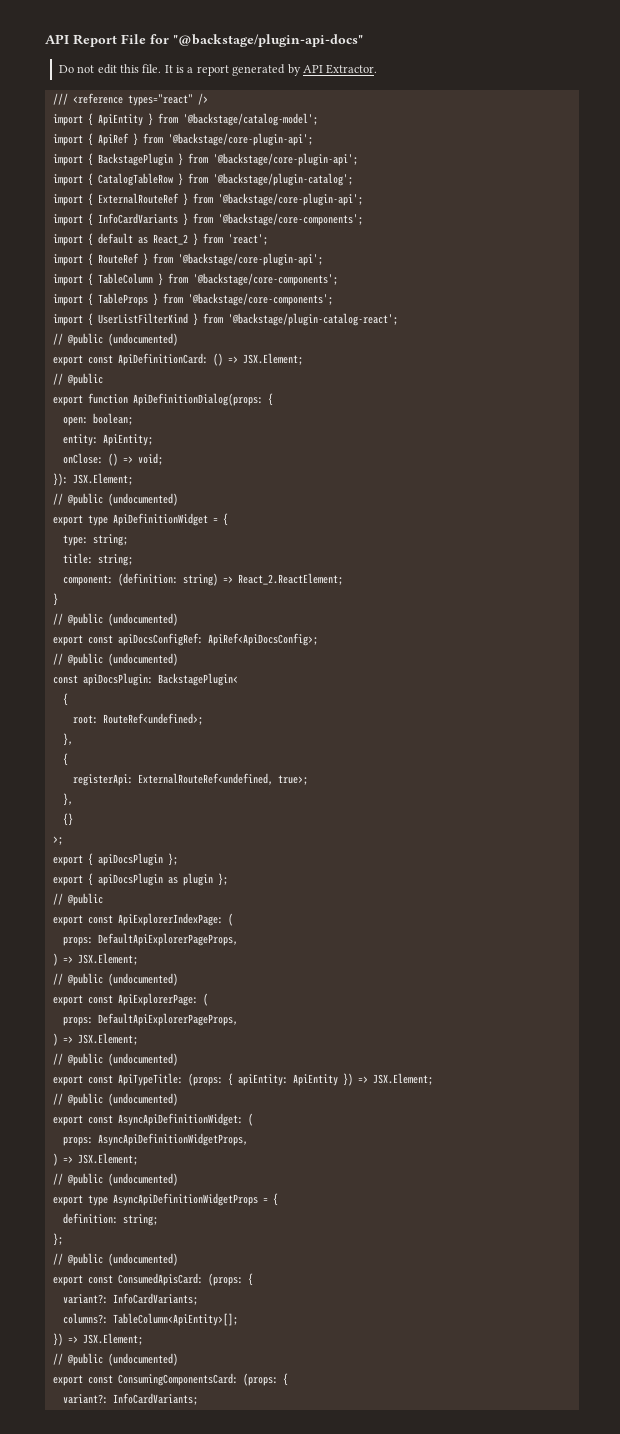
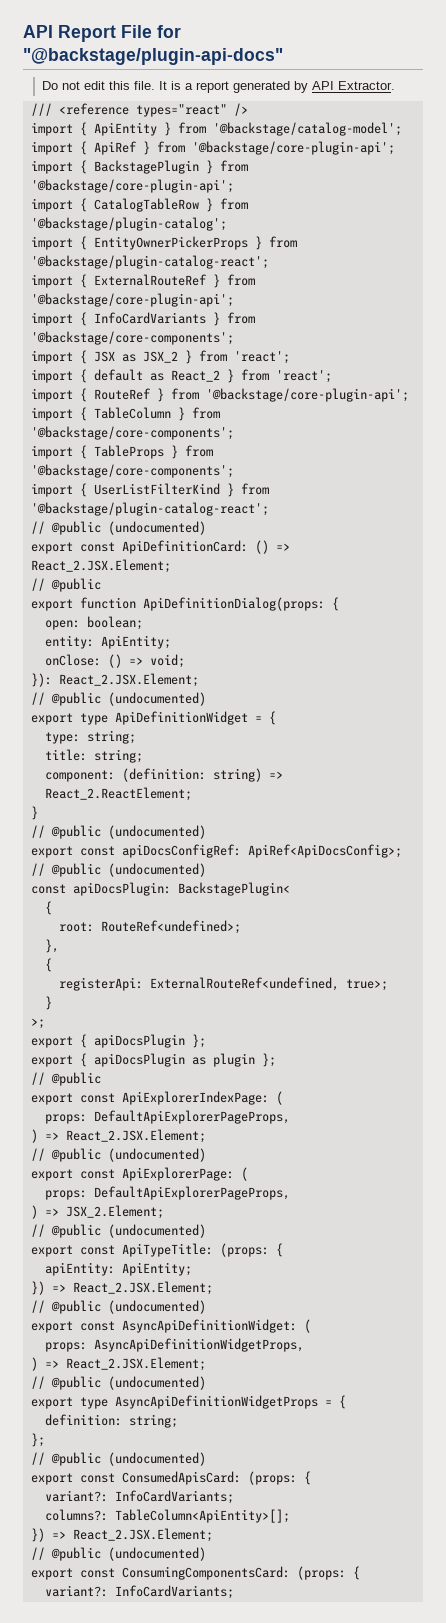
+ import { EntityOwnerPickerProps } from '@backstage/plugin-catalog-react';
+ import { JSX as JSX_2 } from 'react';
- export const ApiDefinitionCard: () => JSX.Element;
+ export const ApiDefinitionCard: () => React_2.JSX.Element;
- }): JSX.Element;
+ }): React_2.JSX.Element;
  registerApi: ExternalRouteRef<undefined, true>;
- },
- {}
+ }
  export const ApiExplorerIndexPage: (
  props: DefaultApiExplorerPageProps,
- ) => JSX.Element;
+ ) => React_2.JSX.Element;
  export const ApiExplorerPage: (
  props: DefaultApiExplorerPageProps,
- ) => JSX.Element;
+ ) => JSX_2.Element;
- export const ApiTypeTitle: (props: { apiEntity: ApiEntity }) => JSX.Element;
+ export const ApiTypeTitle: (props: {
+ apiEntity: ApiEntity;
+ }) => React_2.JSX.Element;
  props: AsyncApiDefinitionWidgetProps,
- ) => JSX.Element;
+ ) => React_2.JSX.Element;
  columns?: TableColumn<ApiEntity>[];
- }) => JSX.Element;
+ }) => React_2.JSX.Element;

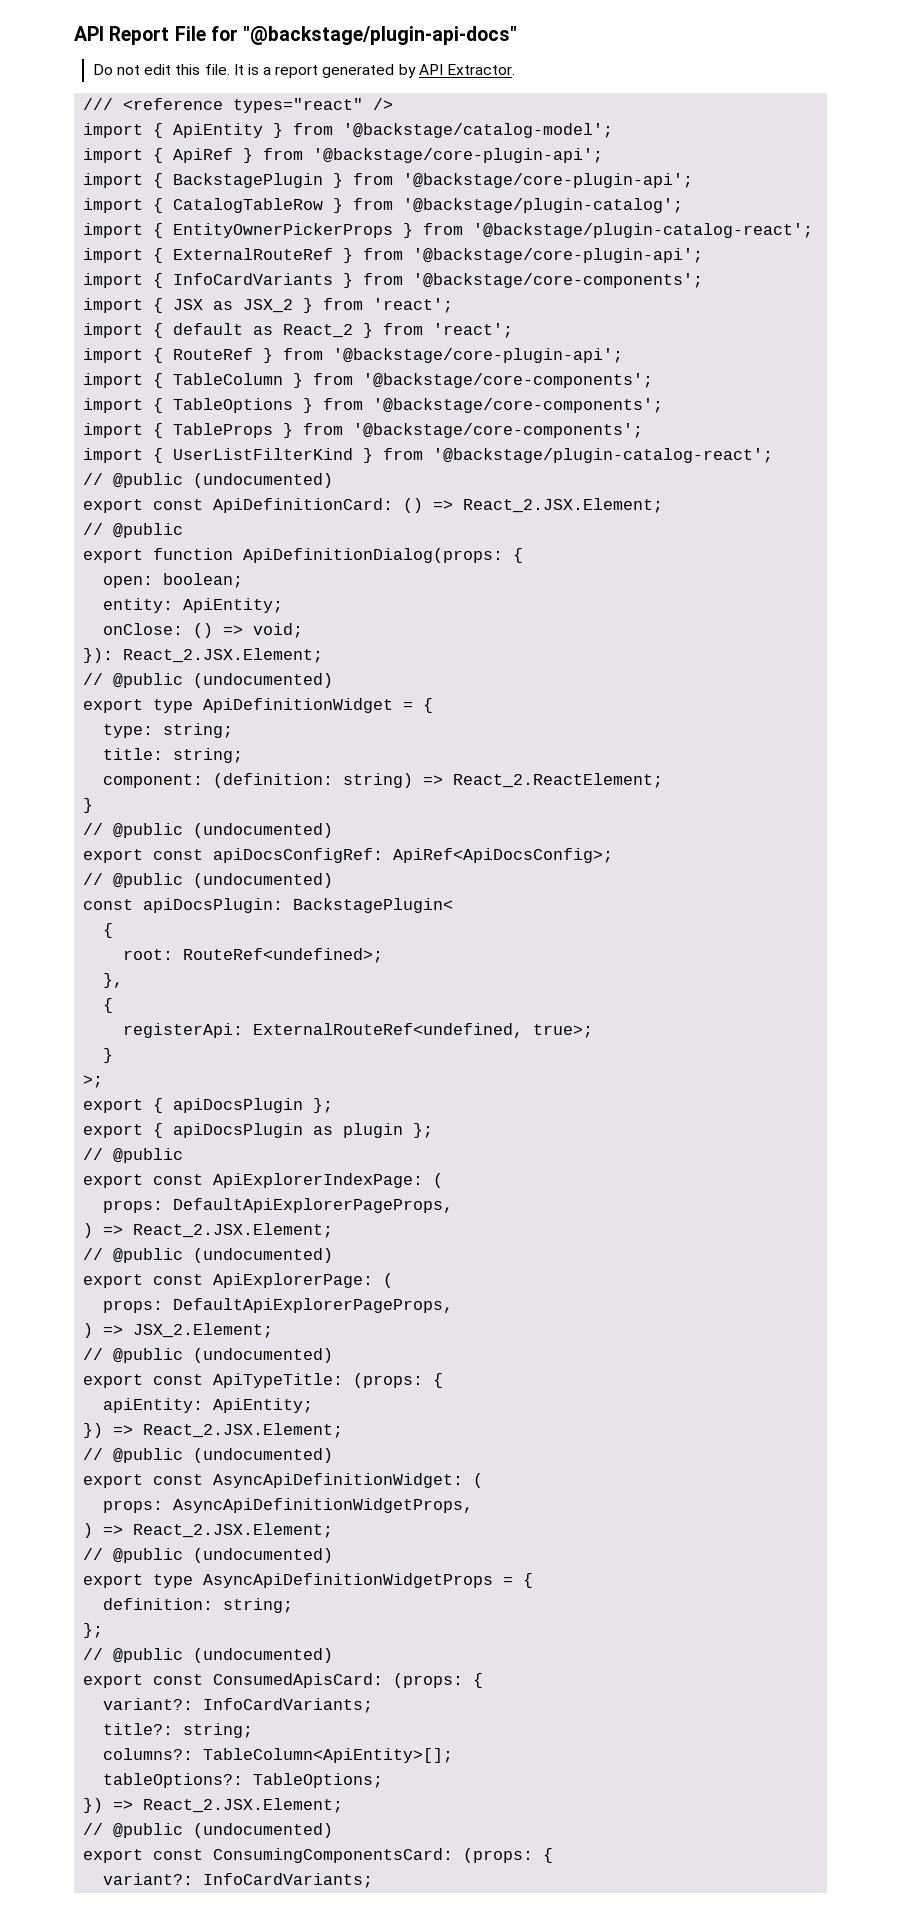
+ import { TableOptions } from '@backstage/core-components';
+ title?: string;
+ tableOptions?: TableOptions;

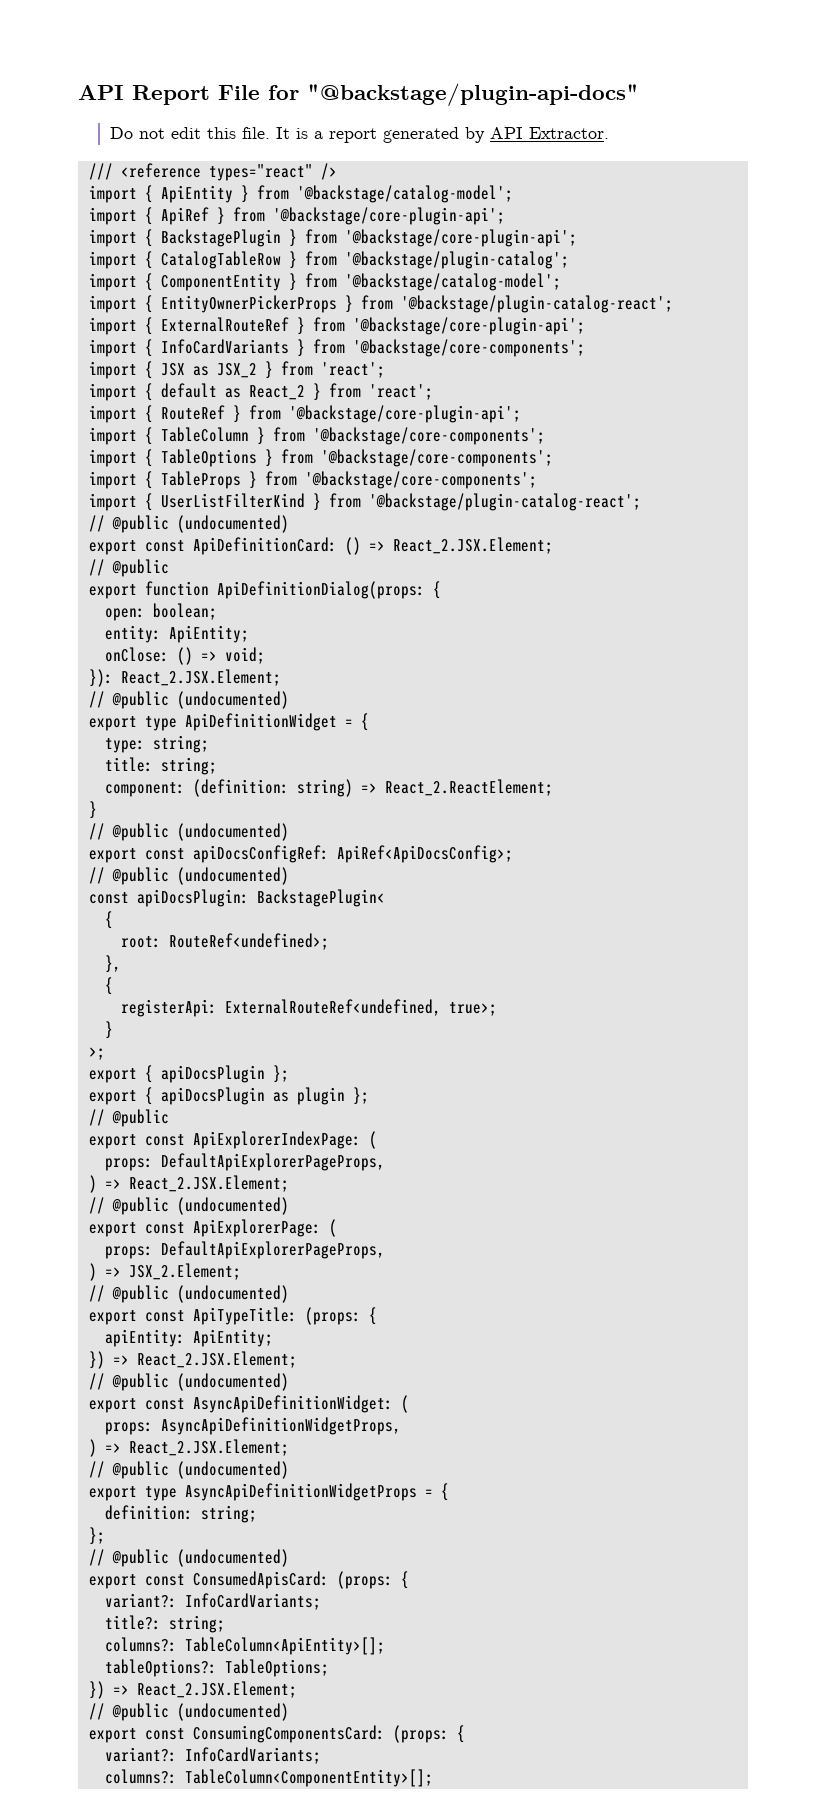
+ import { ComponentEntity } from '@backstage/catalog-model';
+ columns?: TableColumn<ComponentEntity>[];

